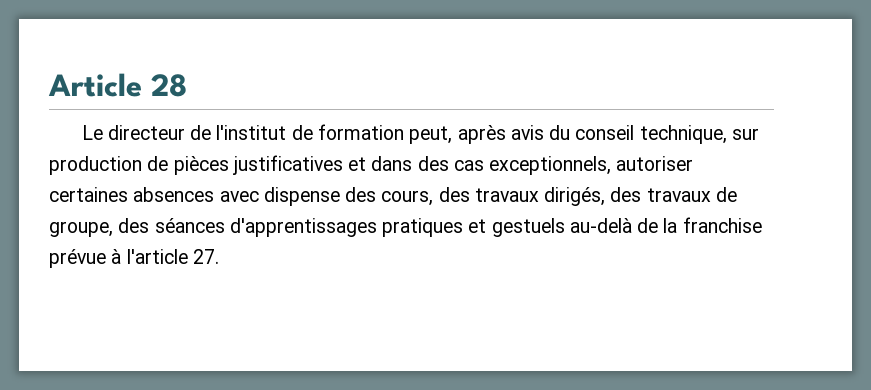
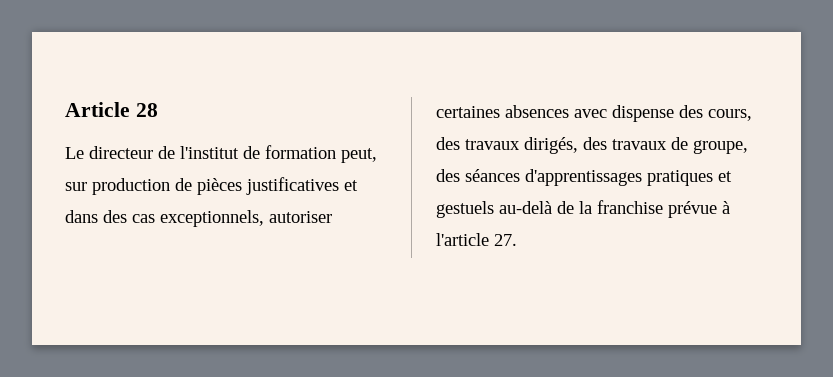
- Le directeur de l'institut de formation peut, après avis du conseil technique, sur production de pièces justificatives et dans des cas exceptionnels, autoriser certaines absences avec dispense des cours, des travaux dirigés, des travaux de groupe, des séances d'apprentissages pratiques et gestuels au-delà de la franchise prévue à l'article 27.
+ Le directeur de l'institut de formation peut, sur production de pièces justificatives et dans des cas exceptionnels, autoriser certaines absences avec dispense des cours, des travaux dirigés, des travaux de groupe, des séances d'apprentissages pratiques et gestuels au-delà de la franchise prévue à l'article 27.

